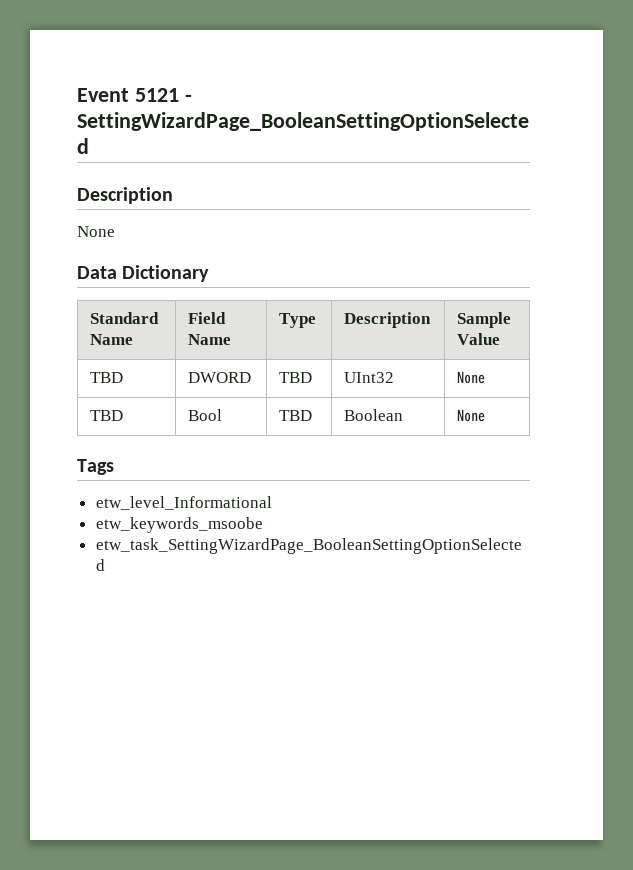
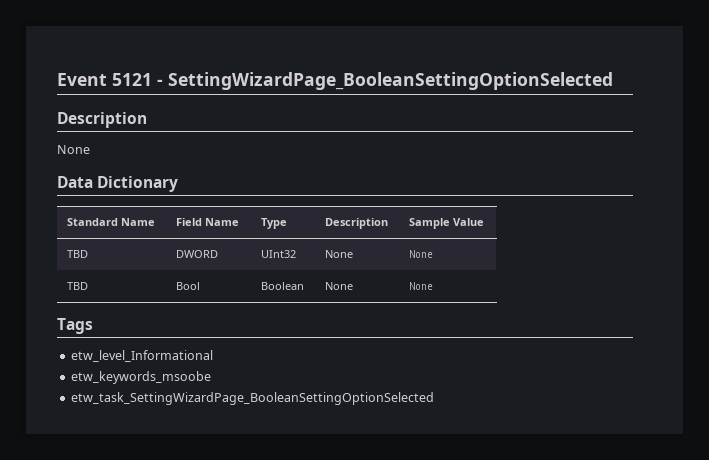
- TBD | DWORD | TBD | UInt32 | None
+ TBD | DWORD | UInt32 | None | None
- TBD | Bool | TBD | Boolean | None
+ TBD | Bool | Boolean | None | None

